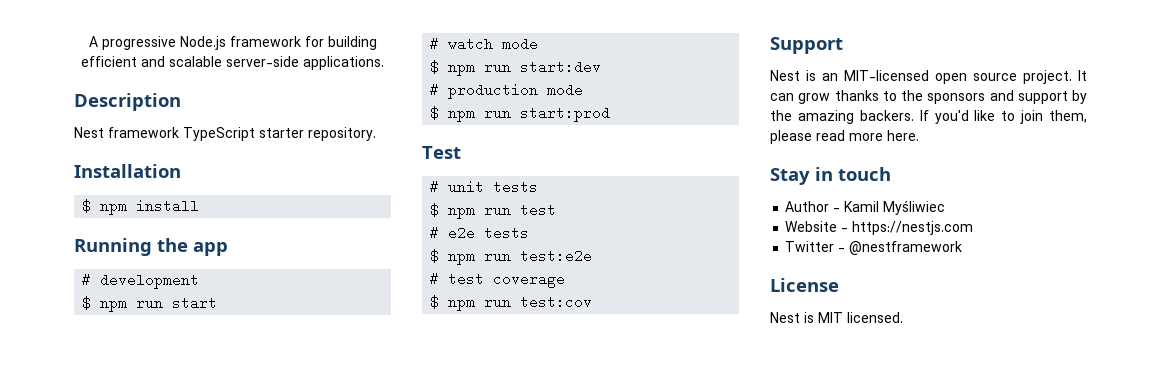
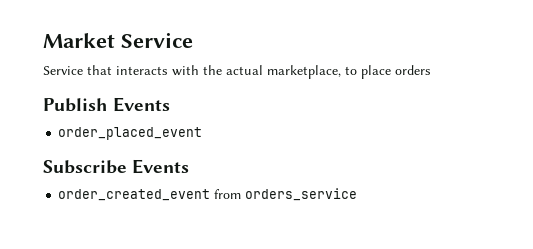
- A progressive Node.js framework for building efficient and scalable server-side applications.
- Description
- Nest framework TypeScript starter repository.
- Installation
- $ npm install
- Running the app
- # development
- $ npm run start
- # watch mode
- $ npm run start:dev
- # production mode
- $ npm run start:prod
- Test
- # unit tests
- $ npm run test
- # e2e tests
- $ npm run test:e2e
- # test coverage
- $ npm run test:cov
- Support
- Nest is an MIT-licensed open source project. It can grow thanks to the sponsors and support by the amazing backers. If you'd like to join them, please read more here.
- Stay in touch
- Author - Kamil Myśliwiec
- Website - https://nestjs.com
- Twitter - @nestframework
- License
- Nest is MIT licensed.
+ Market Service
+ Service that interacts with the actual marketplace, to place orders
+ Publish Events
+ order_placed_event
+ Subscribe Events
+ order_created_event from orders_service

